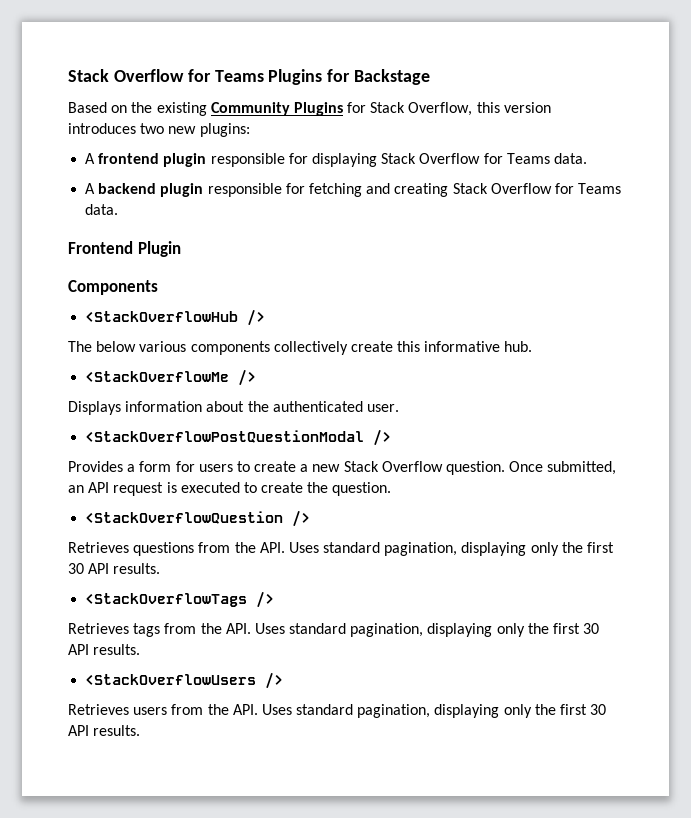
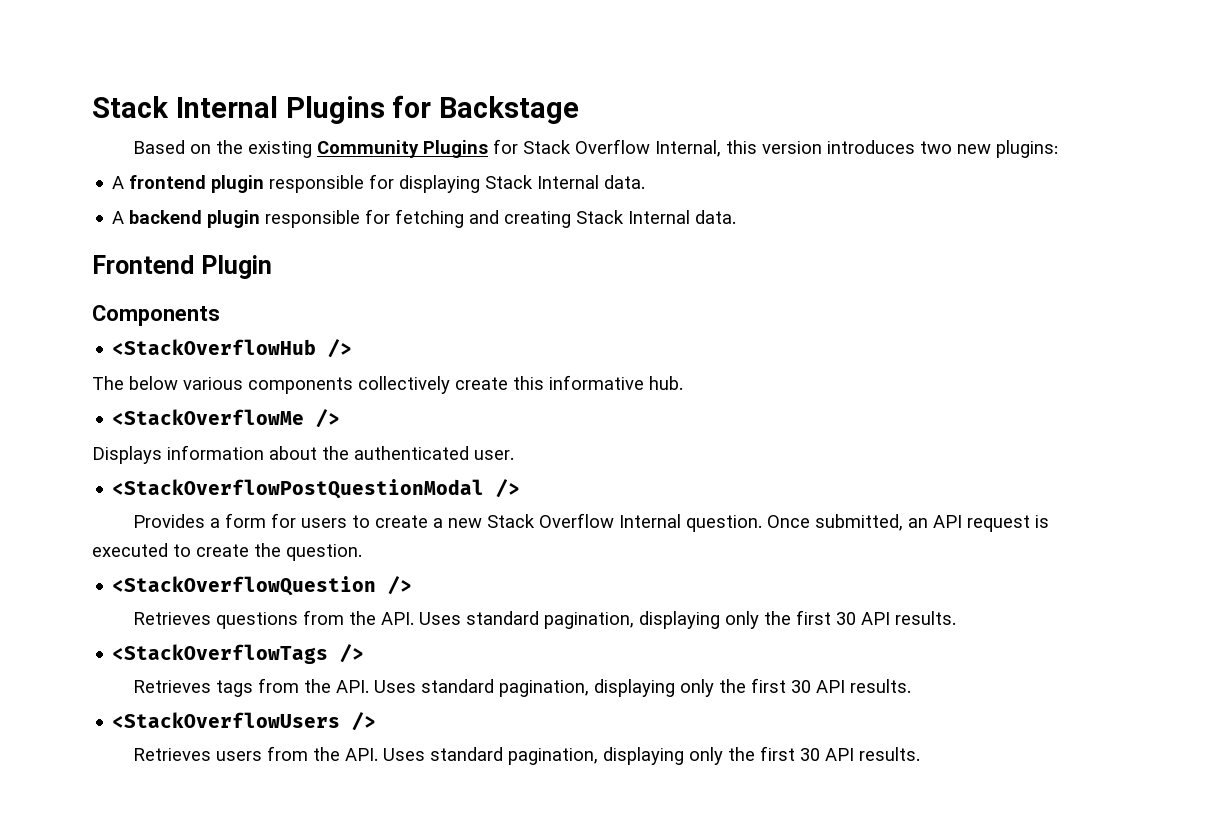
- Stack Overflow for Teams Plugins for Backstage
+ Stack Internal Plugins for Backstage
- Based on the existing Community Plugins for Stack Overflow, this version introduces two new plugins:
+ Based on the existing Community Plugins for Stack Overflow Internal, this version introduces two new plugins:
- A frontend plugin responsible for displaying Stack Overflow for Teams data.
+ A frontend plugin responsible for displaying Stack Internal data.
- A backend plugin responsible for fetching and creating Stack Overflow for Teams data.
+ A backend plugin responsible for fetching and creating Stack Internal data.
- Provides a form for users to create a new Stack Overflow question.
+ Provides a form for users to create a new Stack Overflow Internal question.

